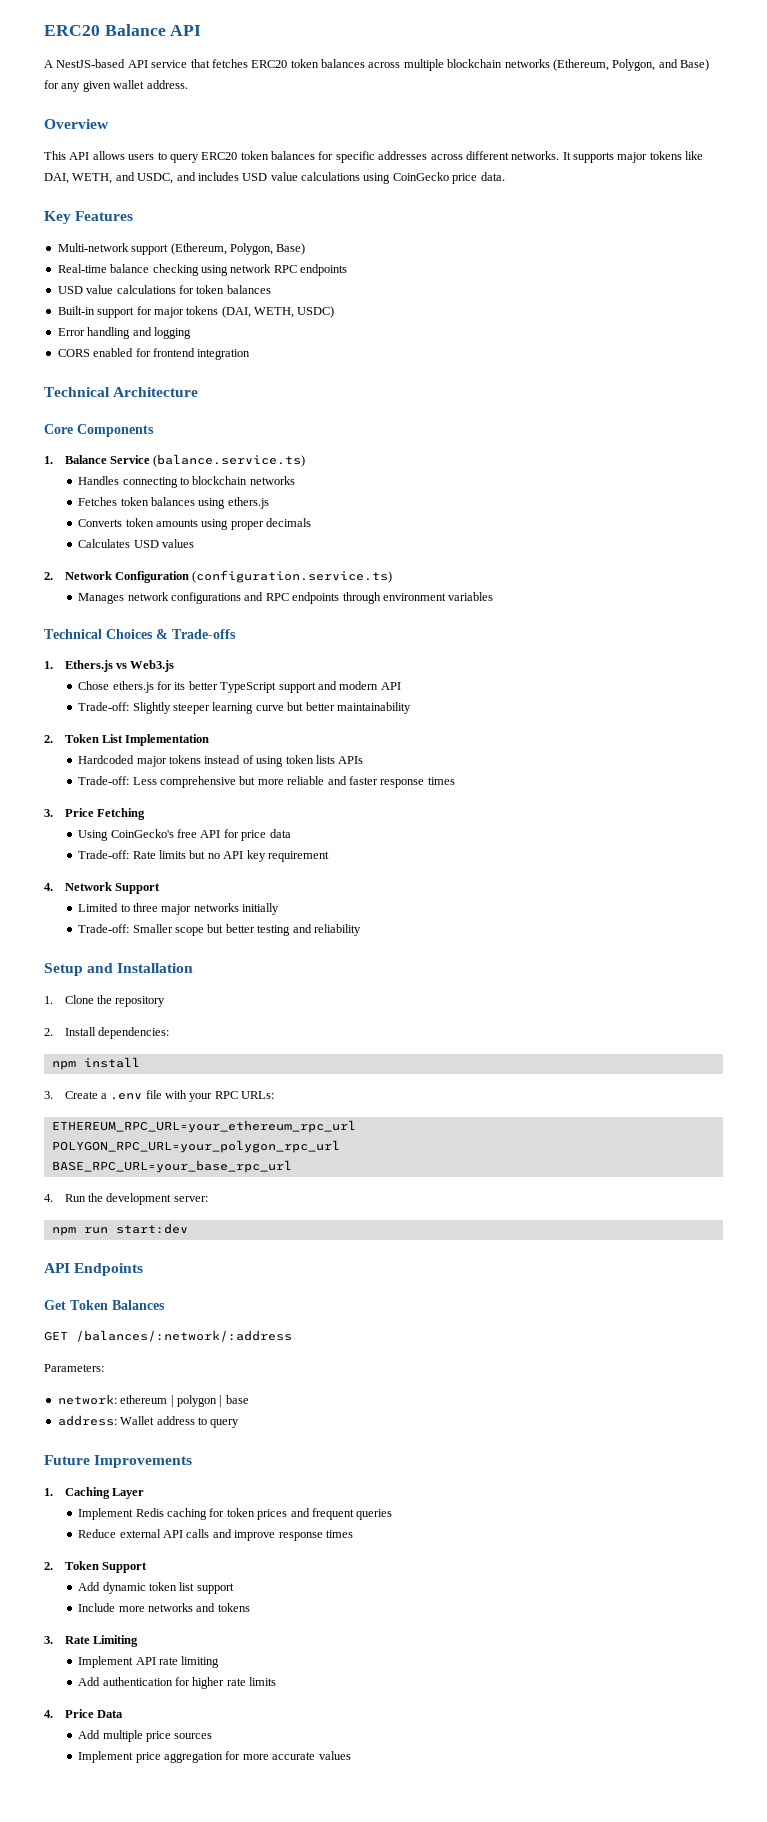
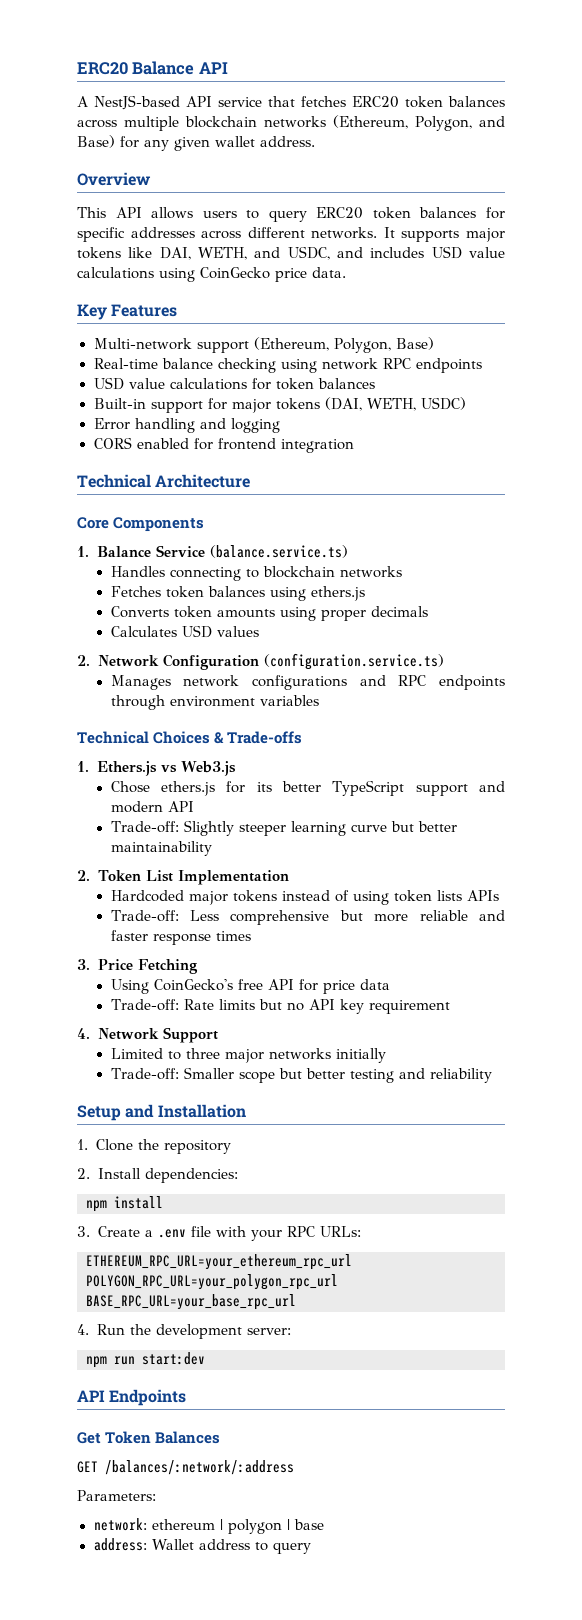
- Future Improvements
- 1. Caching Layer
- Implement Redis caching for token prices and frequent queries
- Reduce external API calls and improve response times
- 2. Token Support
- Add dynamic token list support
- Include more networks and tokens
- 3. Rate Limiting
- Implement API rate limiting
- Add authentication for higher rate limits
- 4. Price Data
- Add multiple price sources
- Implement price aggregation for more accurate values

